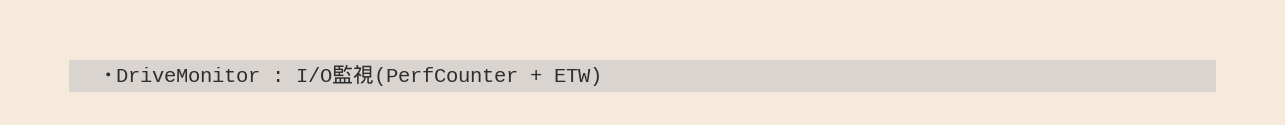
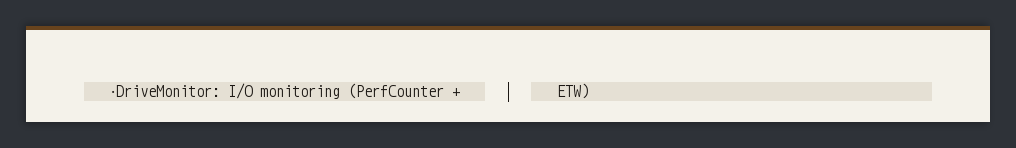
- ･DriveMonitor : I/O監視(PerfCounter + ETW)
+ ･DriveMonitor: I/O monitoring (PerfCounter + ETW)

